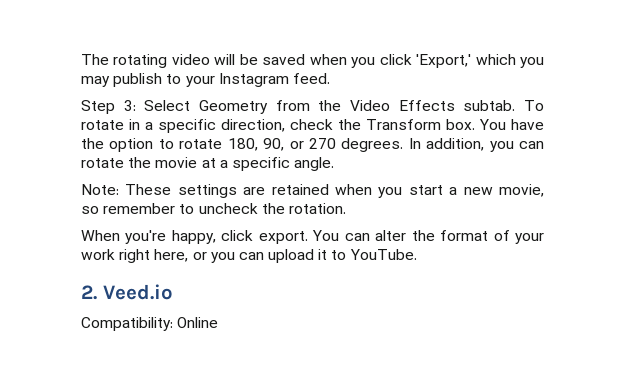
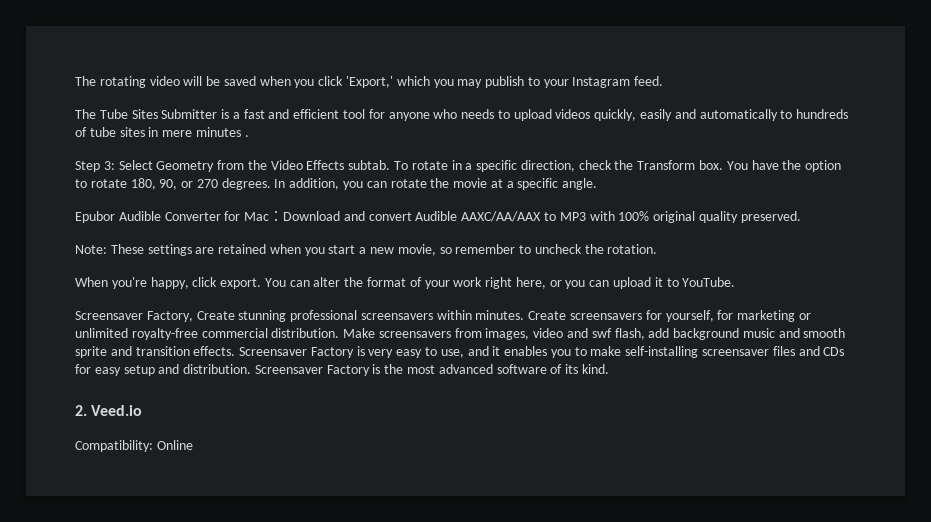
+ The Tube Sites Submitter is a fast and efficient tool for anyone who needs to upload videos quickly, easily and automatically to hundreds of tube sites in mere minutes .
+ Epubor Audible Converter for Mac：Download and convert Audible AAXC/AA/AAX to MP3 with 100% original quality preserved.
+ Screensaver Factory, Create stunning professional screensavers within minutes. Create screensavers for yourself, for marketing or unlimited royalty-free commercial distribution. Make screensavers from images, video and swf flash, add background music and smooth sprite and transition effects. Screensaver Factory is very easy to use, and it enables you to make self-installing screensaver files and CDs for easy setup and distribution. Screensaver Factory is the most advanced software of its kind.

